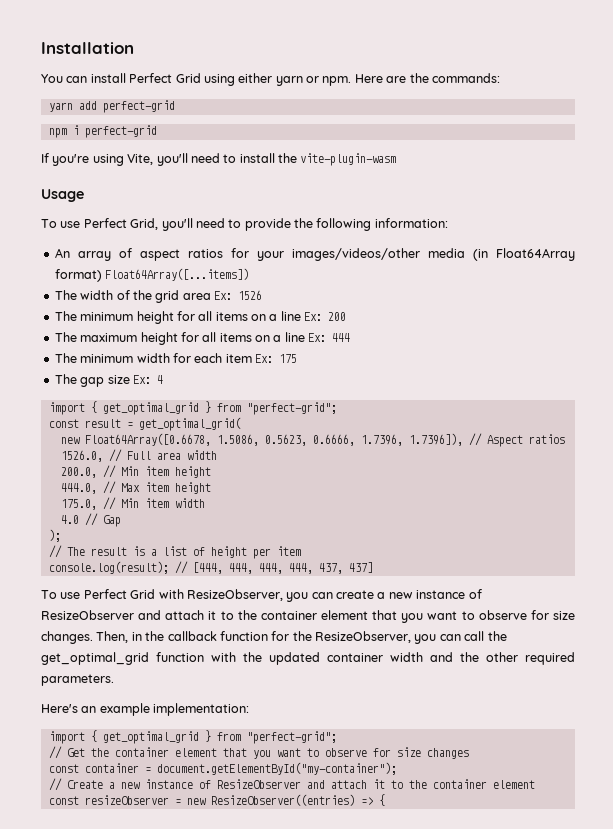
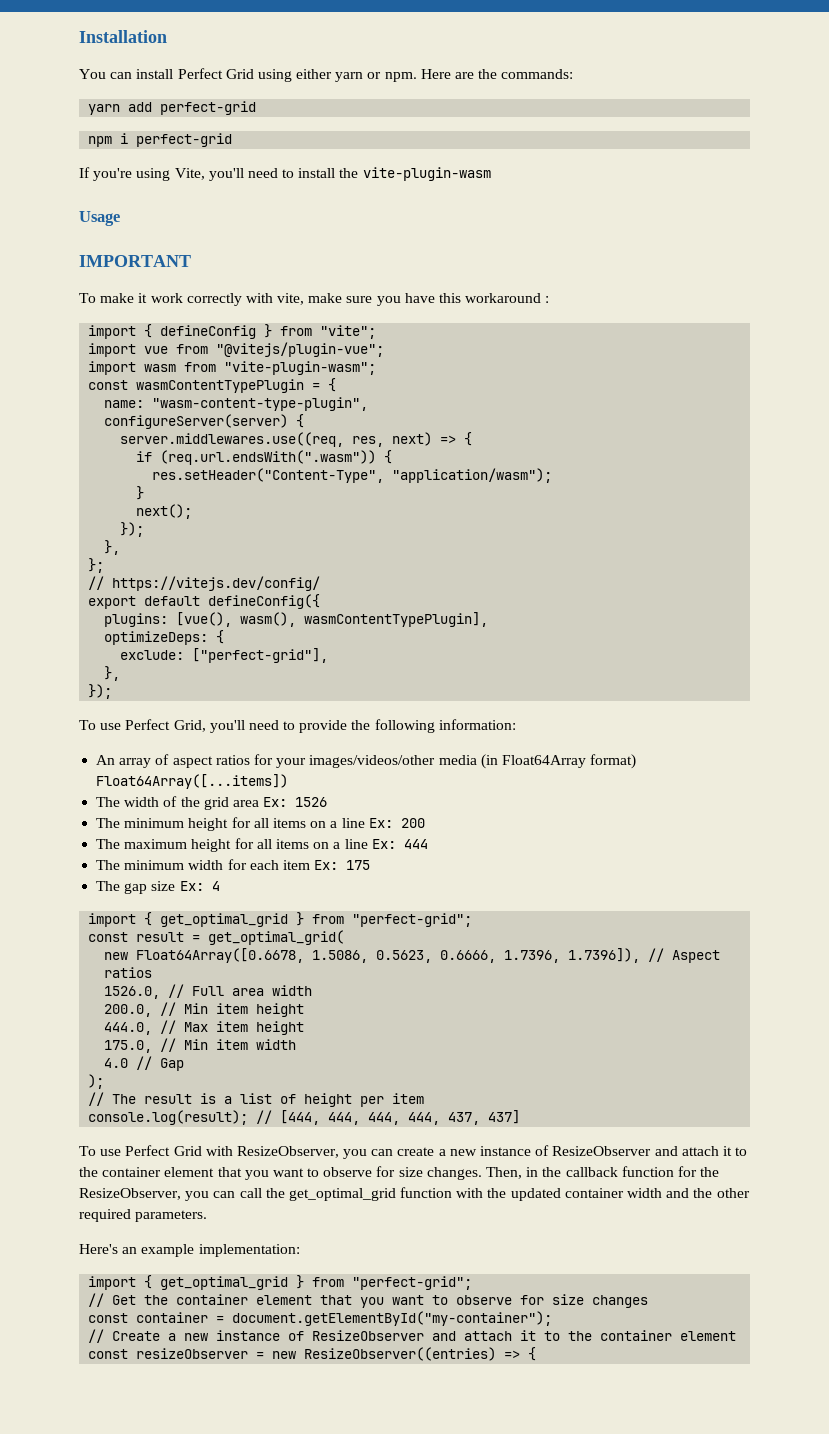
+ IMPORTANT
+ To make it work correctly with vite, make sure you have this workaround :
+ import { defineConfig } from "vite";
+ import vue from "@vitejs/plugin-vue";
+ import wasm from "vite-plugin-wasm";
+ const wasmContentTypePlugin = {
+ name: "wasm-content-type-plugin",
+ configureServer(server) {
+ server.middlewares.use((req, res, next) => {
+ if (req.url.endsWith(".wasm")) {
+ res.setHeader("Content-Type", "application/wasm");
+ }
+ next();
+ });
+ },
+ };
+ // https://vitejs.dev/config/
+ export default defineConfig({
+ plugins: [vue(), wasm(), wasmContentTypePlugin],
+ optimizeDeps: {
+ exclude: ["perfect-grid"],
+ },
+ });

